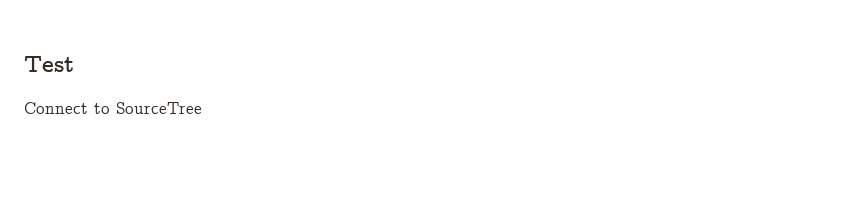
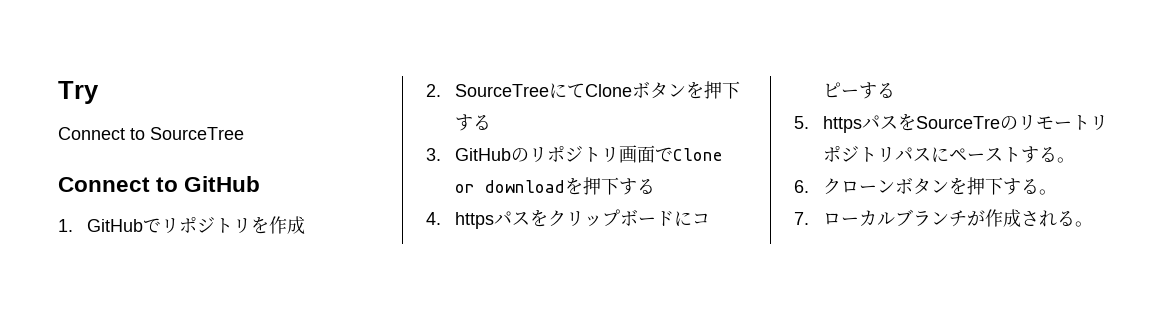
- Test
+ Try
+ Connect to GitHub
+ 1. GitHubでリポジトリを作成
+ 2. SourceTreeにてCloneボタンを押下する
+ 3. GitHubのリポジトリ画面でClone or downloadを押下する
+ 4. httpsパスをクリップボードにコピーする
+ 5. httpsパスをSourceTreのリモートリポジトリパスにペーストする。
+ 6.クローンボタンを押下する。
+ 7.ローカルブランチが作成される。

